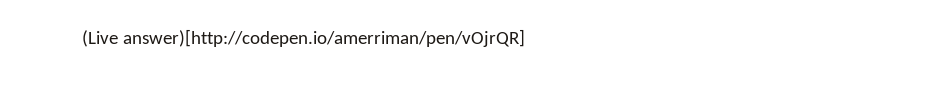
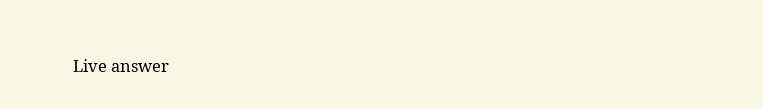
- (Live answer)[http://codepen.io/amerriman/pen/vOjrQR]
+ Live answer

